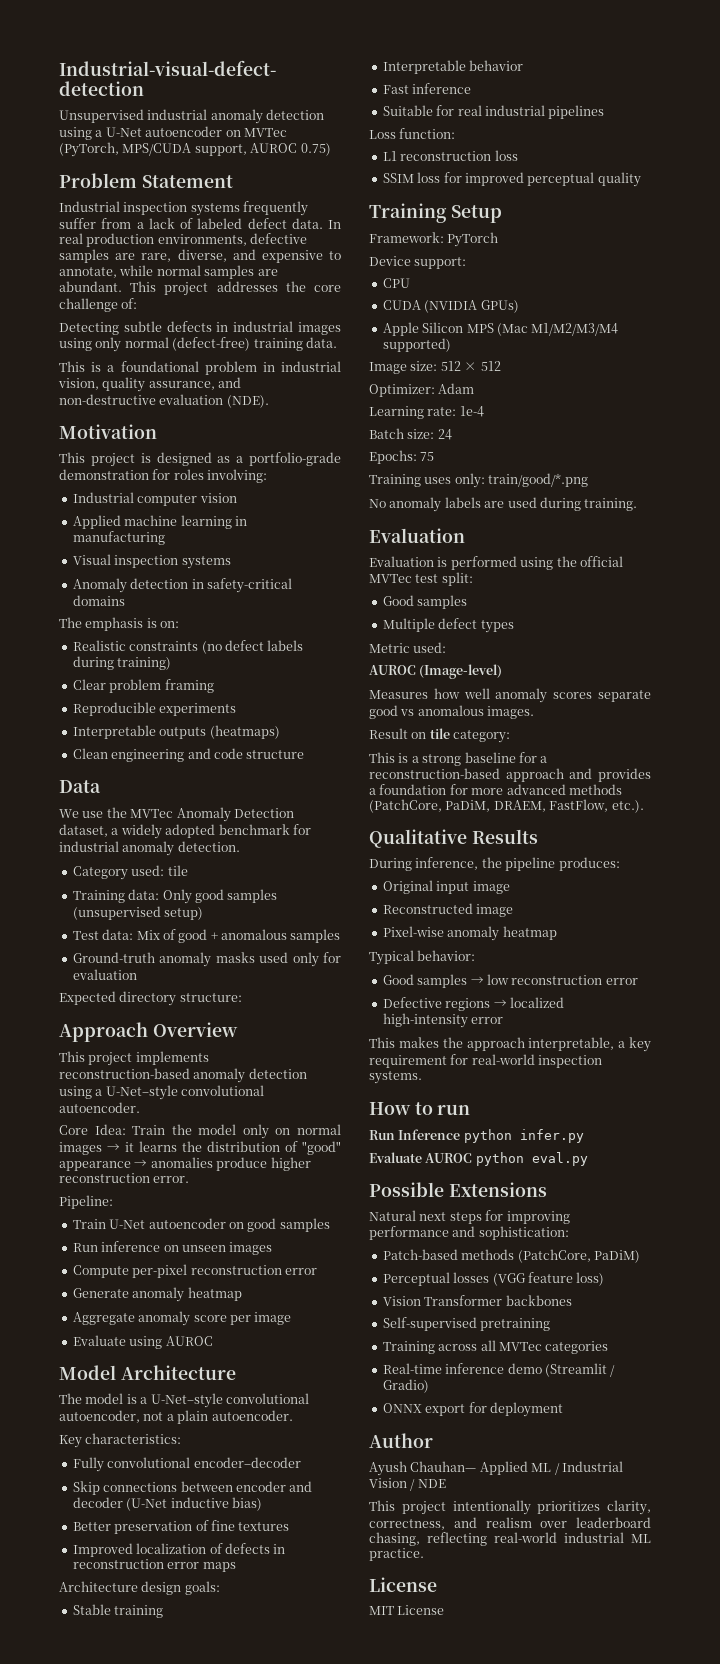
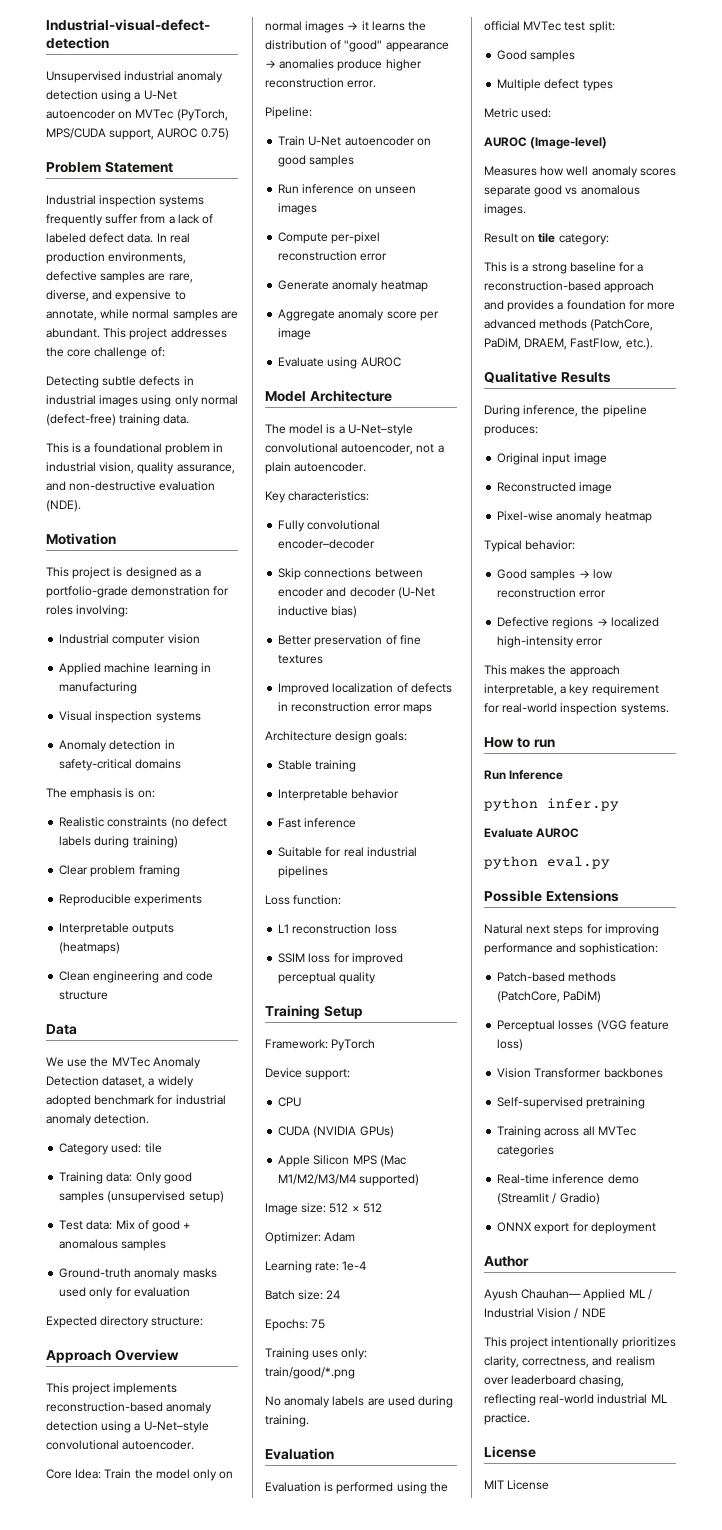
- Run Inference python infer.py
+ Run Inference
+ python infer.py
- Evaluate AUROC python eval.py
+ Evaluate AUROC
+ python eval.py

